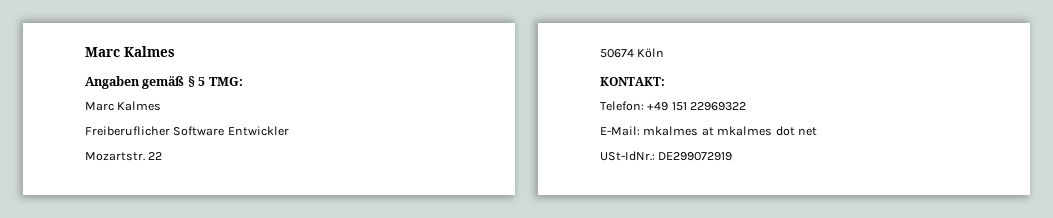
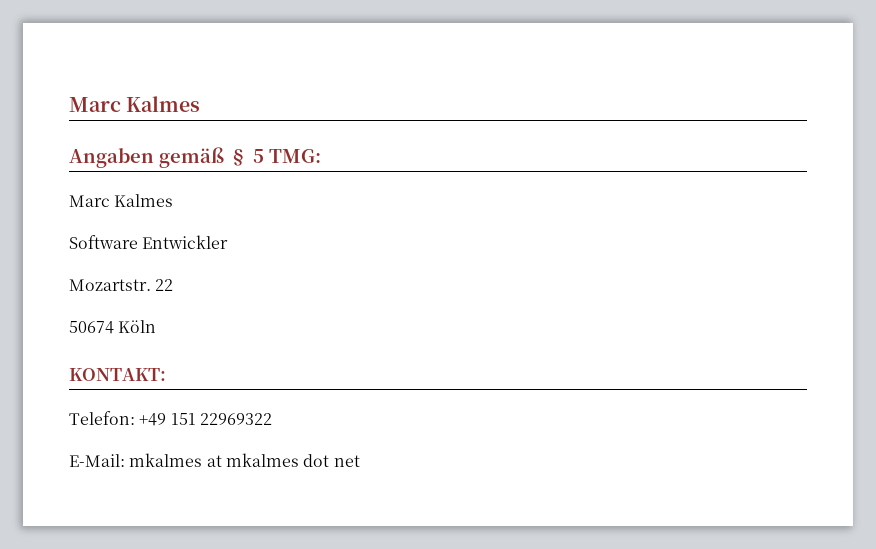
- Freiberuflicher Software Entwickler
+ Software Entwickler
- USt-IdNr.: DE299072919

